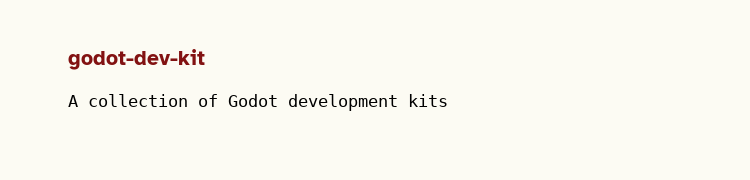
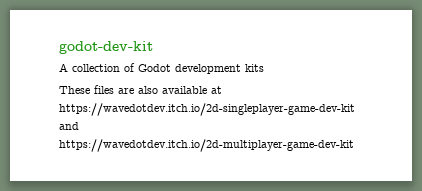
+ These files are also available at https://wavedotdev.itch.io/2d-singleplayer-game-dev-kit and https://wavedotdev.itch.io/2d-multiplayer-game-dev-kit

